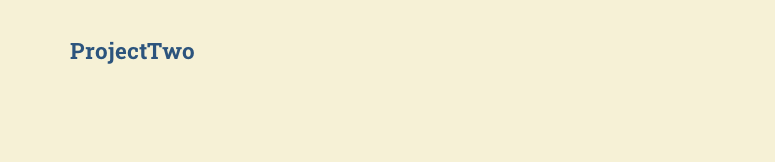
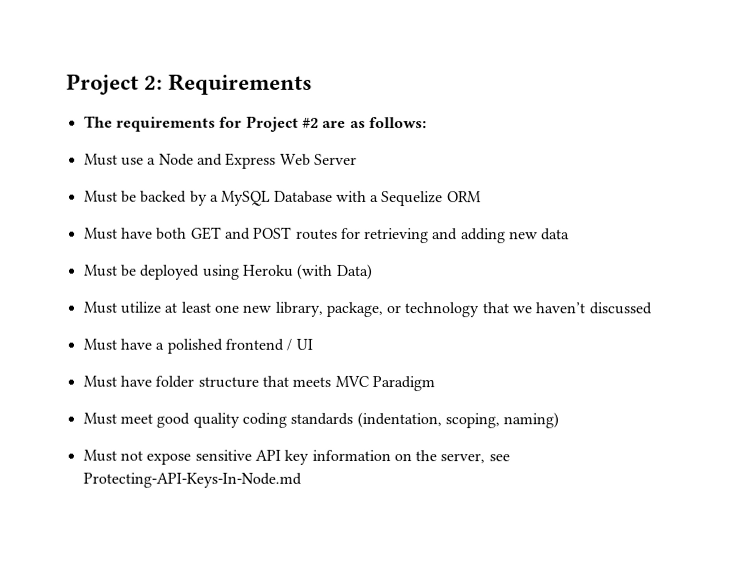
- ProjectTwo
+ Project 2: Requirements
+ The requirements for Project #2 are as follows:
+ Must use a Node and Express Web Server
+ Must be backed by a MySQL Database with a Sequelize ORM
+ Must have both GET and POST routes for retrieving and adding new data
+ Must be deployed using Heroku (with Data)
+ Must utilize at least one new library, package, or technology that we haven’t discussed
+ Must have a polished frontend / UI
+ Must have folder structure that meets MVC Paradigm
+ Must meet good quality coding standards (indentation, scoping, naming)
+ Must not expose sensitive API key information on the server, see Protecting-API-Keys-In-Node.md

